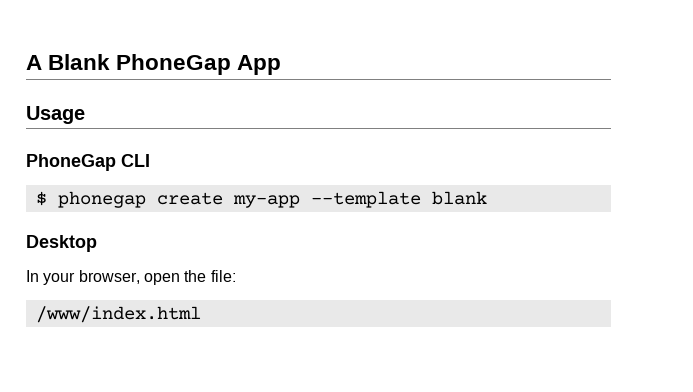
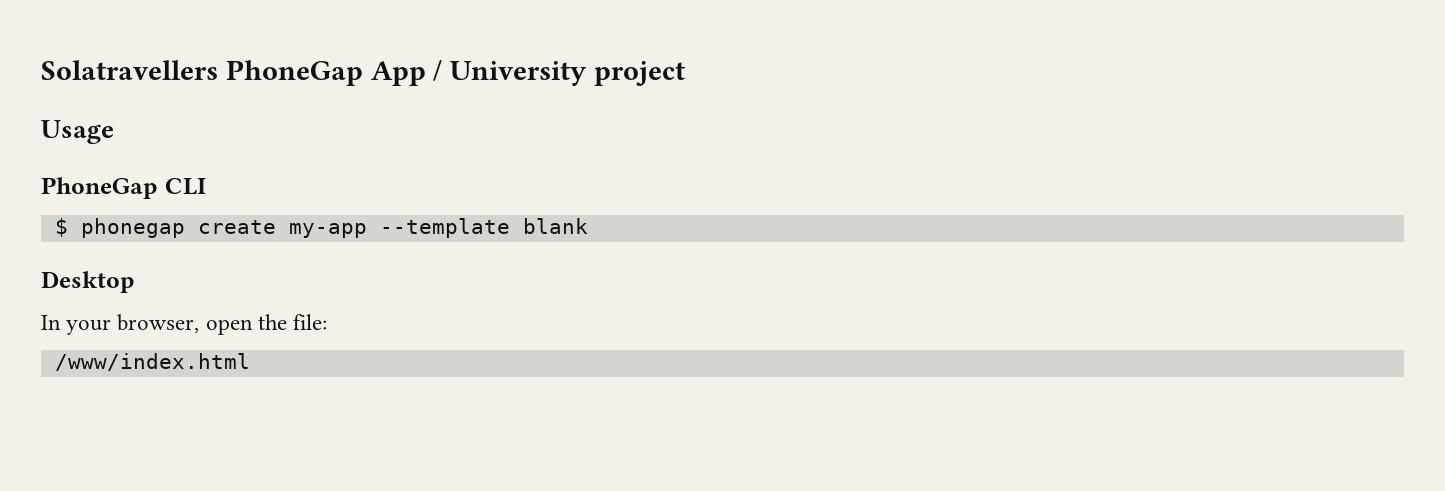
- A Blank PhoneGap App
+ Solatravellers PhoneGap App / University project

